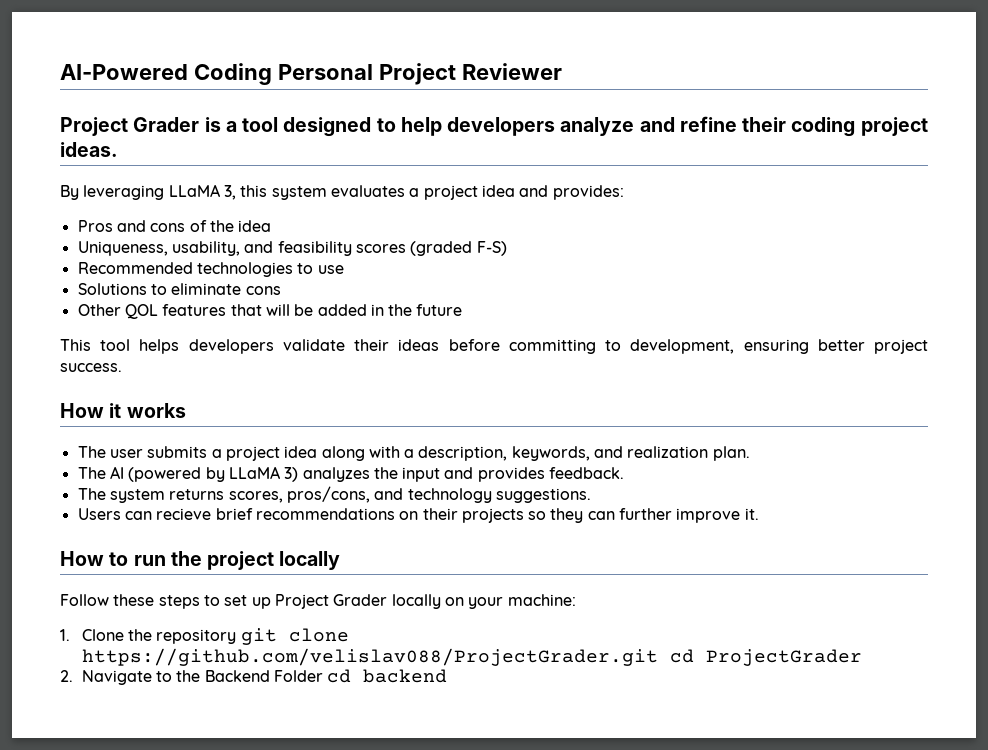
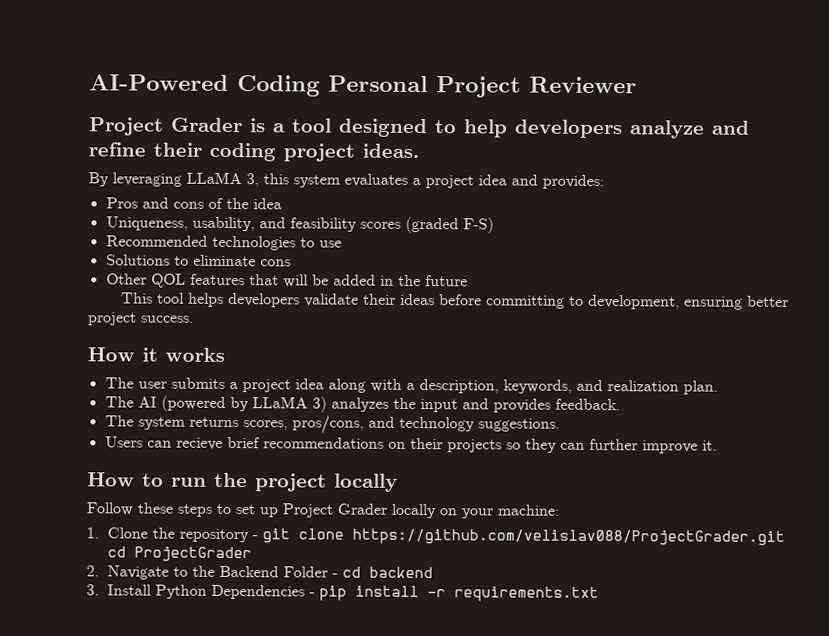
- 1. Clone the repository git clone https://github.com/velislav088/ProjectGrader.git cd ProjectGrader
+ 1. Clone the repository - git clone https://github.com/velislav088/ProjectGrader.git cd ProjectGrader
- 2. Navigate to the Backend Folder cd backend
+ 2. Navigate to the Backend Folder - cd backend
+ 3. Install Python Dependencies - pip install -r requirements.txt

